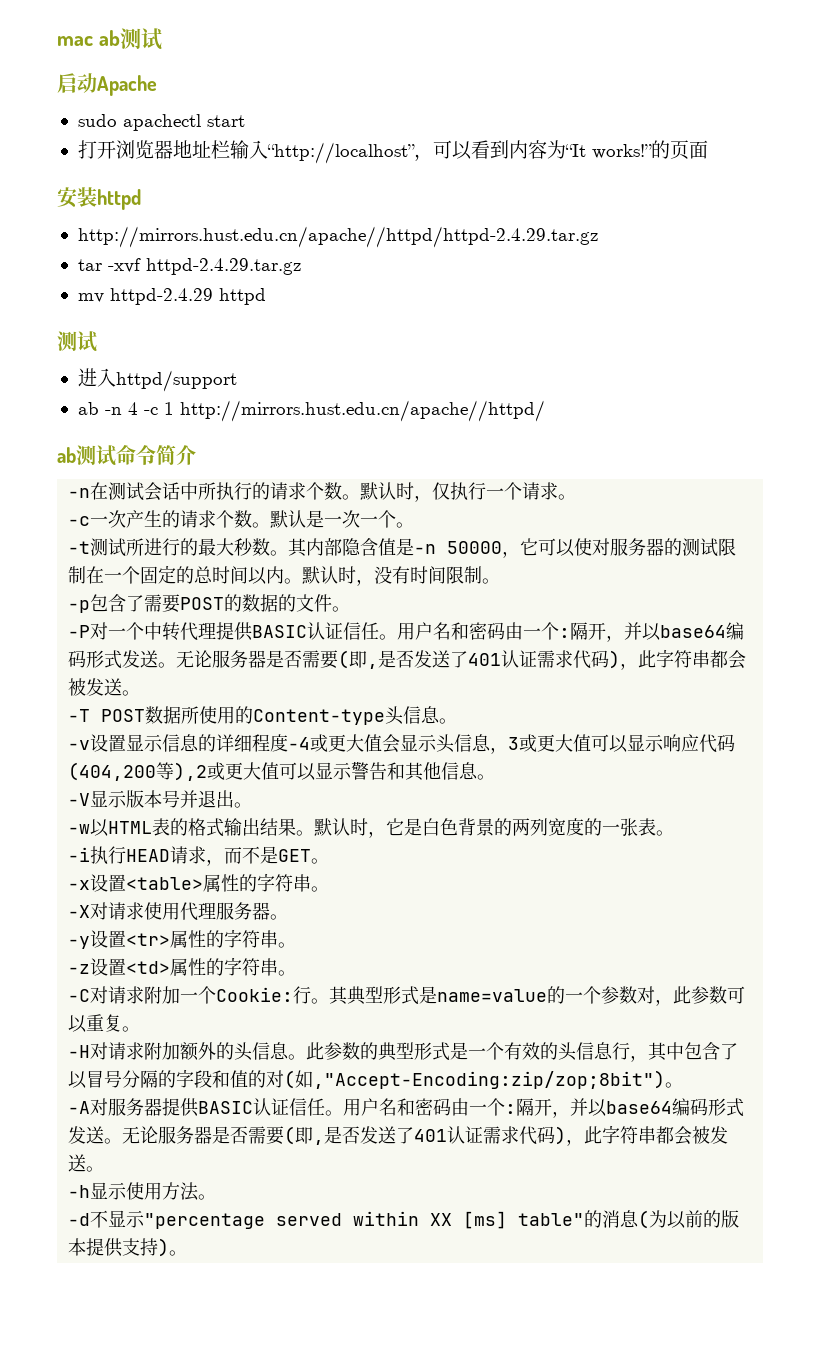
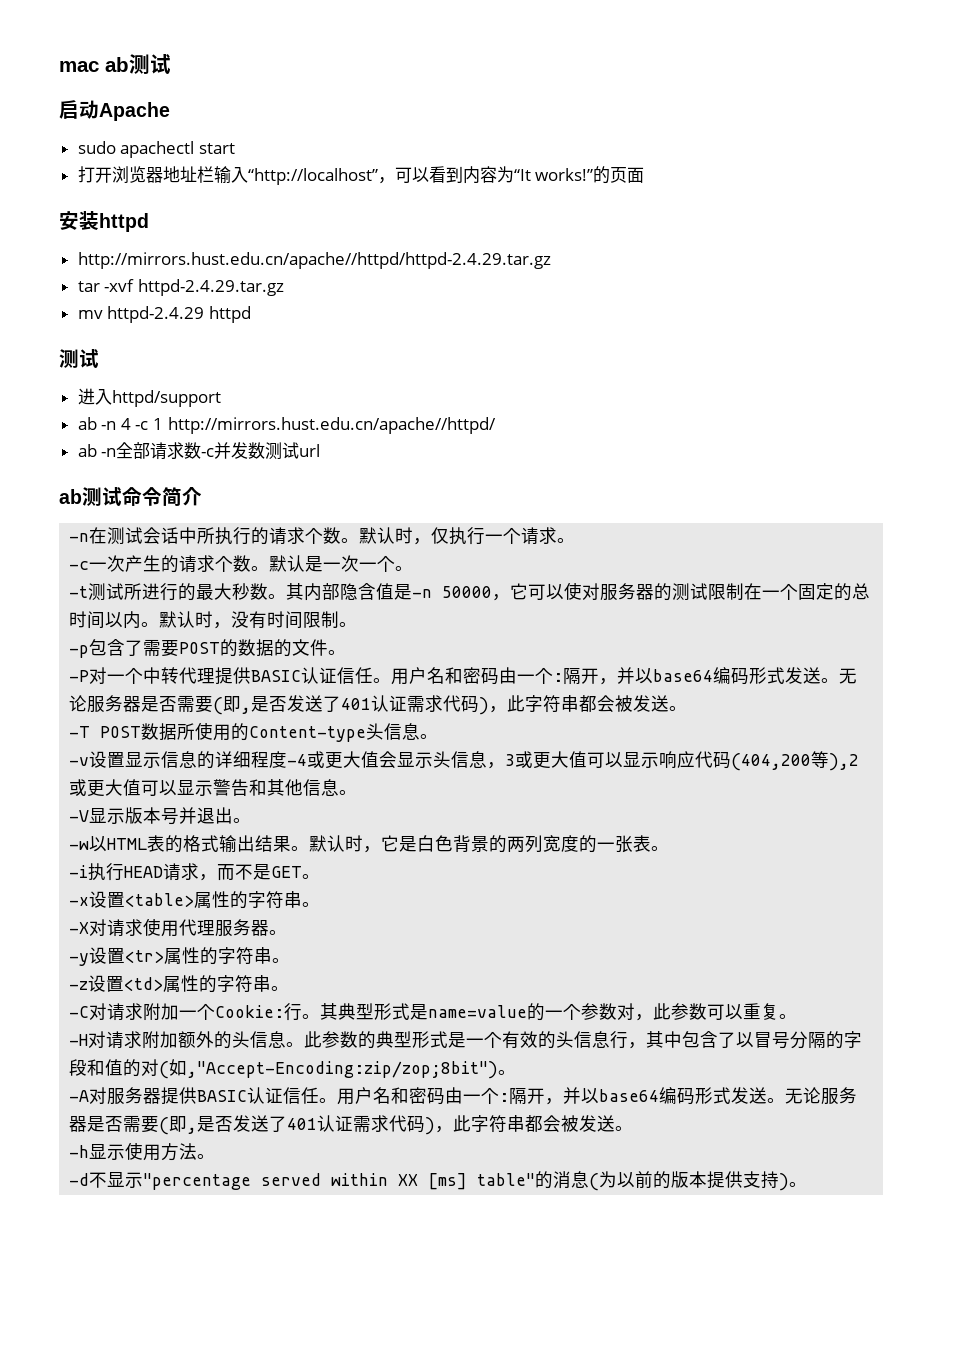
+ ab -n全部请求数-c并发数测试url

